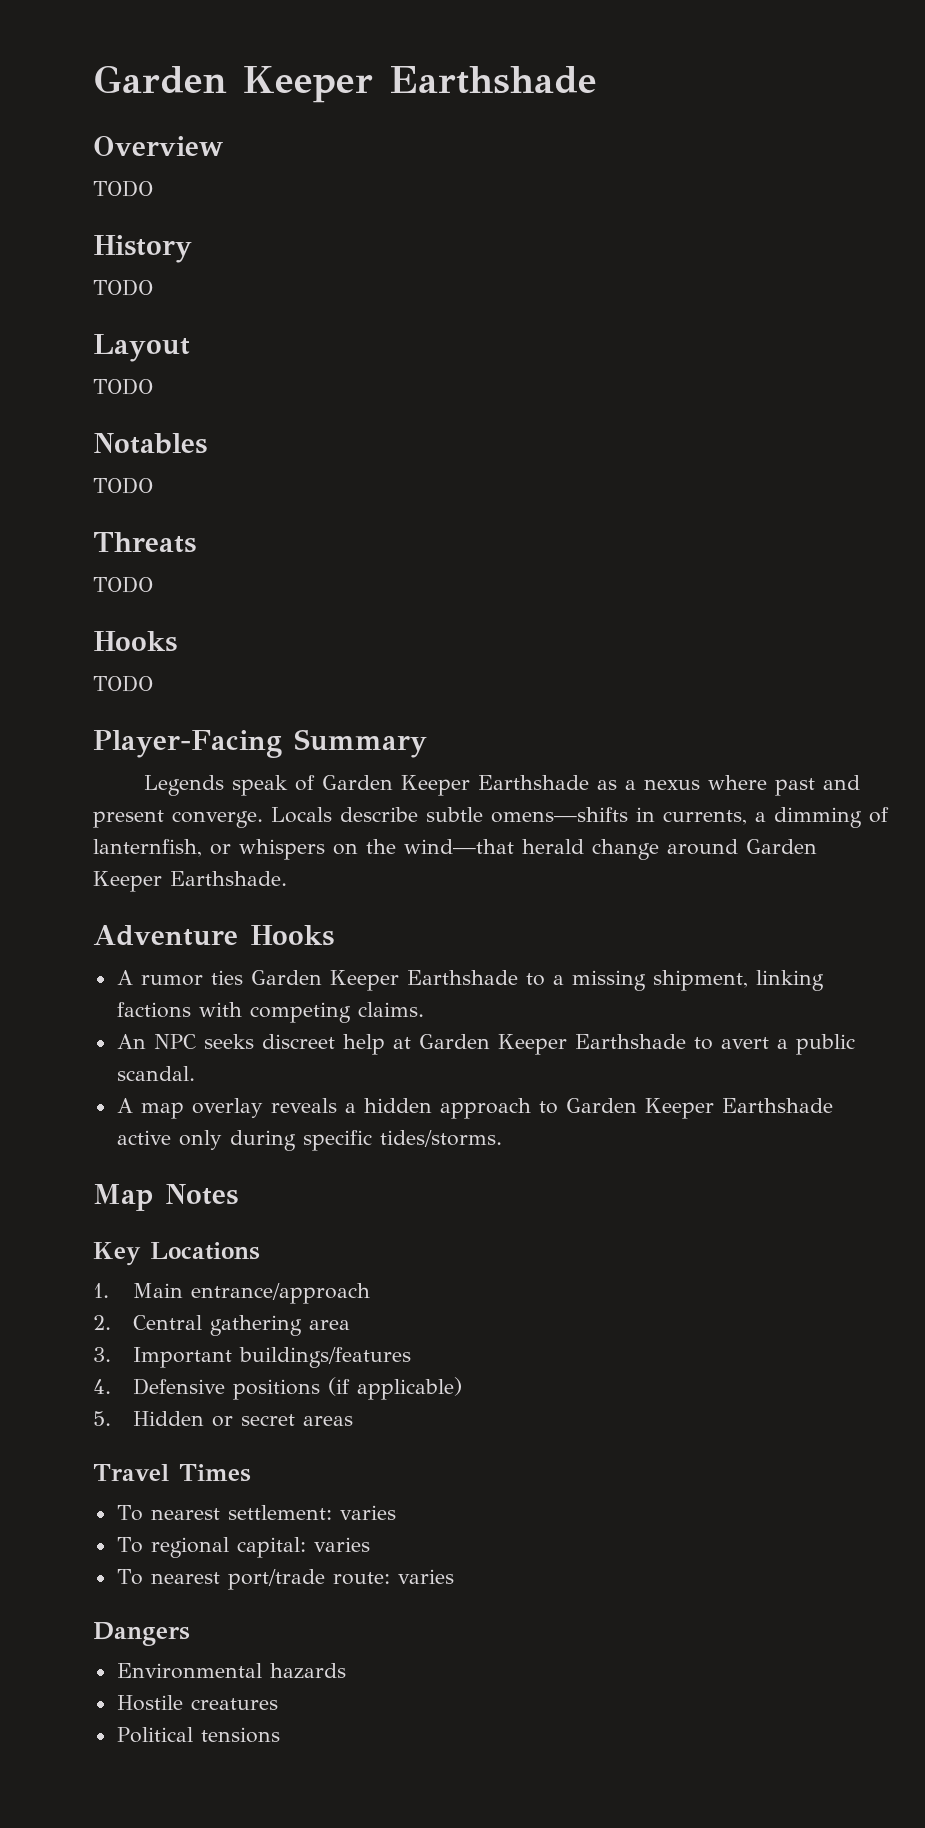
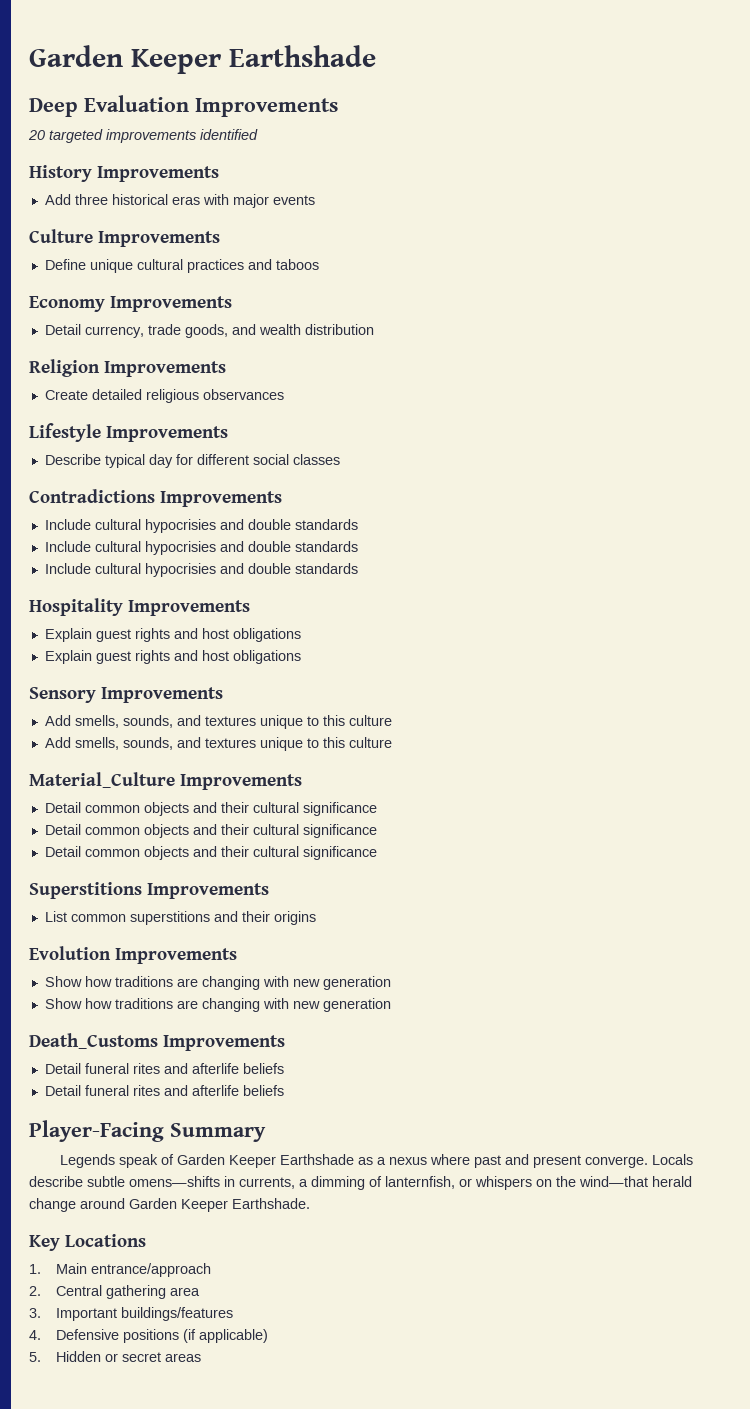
- Overview
- TODO
- History
- TODO
- Layout
- TODO
- Notables
- TODO
- Threats
- TODO
- Hooks
- TODO
+ Deep Evaluation Improvements
+ 20 targeted improvements identified
+ History Improvements
+ Add three historical eras with major events
+ Culture Improvements
+ Define unique cultural practices and taboos
+ Economy Improvements
+ Detail currency, trade goods, and wealth distribution
+ Religion Improvements
+ Create detailed religious observances
+ Lifestyle Improvements
+ Describe typical day for different social classes
+ Contradictions Improvements
+ Include cultural hypocrisies and double standards
+ Include cultural hypocrisies and double standards
+ Include cultural hypocrisies and double standards
+ Hospitality Improvements
+ Explain guest rights and host obligations
+ Explain guest rights and host obligations
+ Sensory Improvements
+ Add smells, sounds, and textures unique to this culture
+ Add smells, sounds, and textures unique to this culture
+ Material_Culture Improvements
+ Detail common objects and their cultural significance
+ Detail common objects and their cultural significance
+ Detail common objects and their cultural significance
+ Superstitions Improvements
+ List common superstitions and their origins
+ Evolution Improvements
+ Show how traditions are changing with new generation
+ Show how traditions are changing with new generation
+ Death_Customs Improvements
+ Detail funeral rites and afterlife beliefs
+ Detail funeral rites and afterlife beliefs
- Adventure Hooks
- A rumor ties Garden Keeper Earthshade to a missing shipment, linking factions with competing claims.
- An NPC seeks discreet help at Garden Keeper Earthshade to avert a public scandal.
- A map overlay reveals a hidden approach to Garden Keeper Earthshade active only during specific tides/storms.
- Map Notes
- Travel Times
- To nearest settlement: varies
- To regional capital: varies
- To nearest port/trade route: varies
- Dangers
- Environmental hazards
- Hostile creatures
- Political tensions

